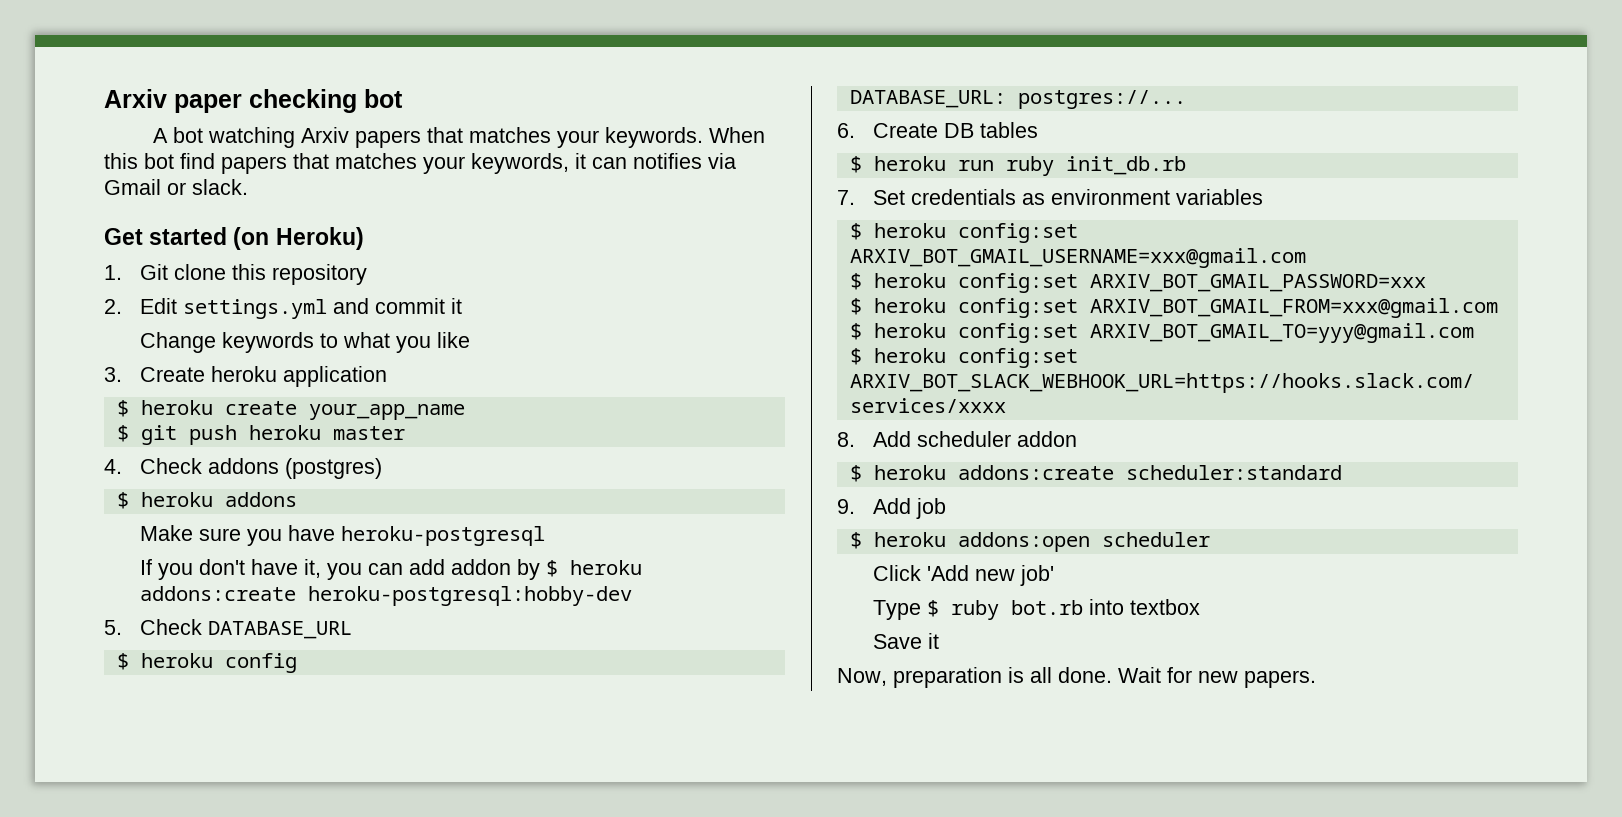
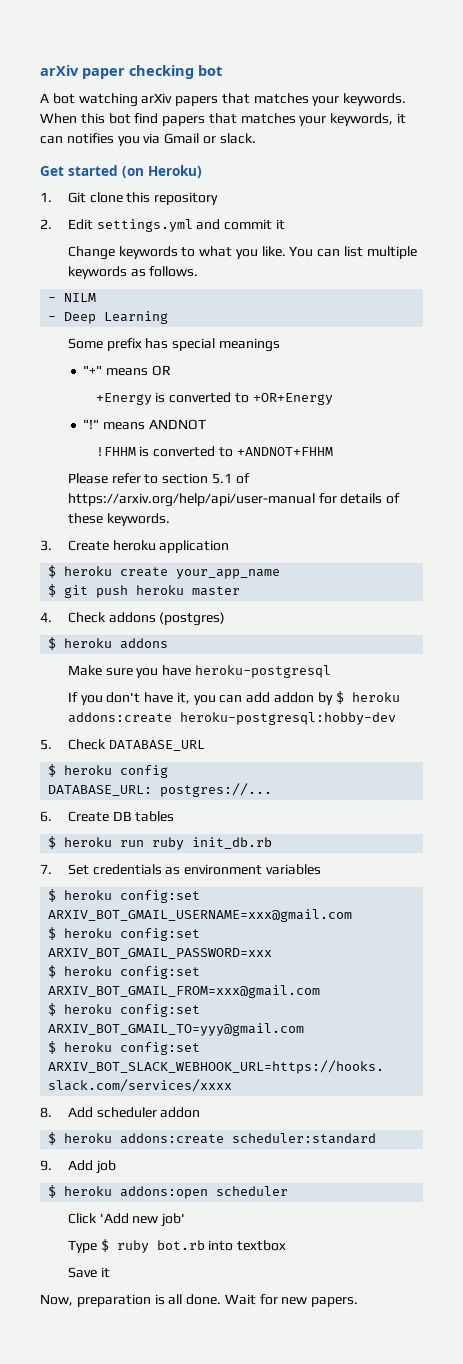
- Arxiv paper checking bot
+ arXiv paper checking bot
- A bot watching Arxiv papers that matches your keywords.
+ A bot watching arXiv papers that matches your keywords.
- When this bot find papers that matches your keywords, it can notifies via Gmail or slack.
+ When this bot find papers that matches your keywords, it can notifies you via Gmail or slack.
- Change keywords to what you like
+ Change keywords to what you like. You can list multiple keywords as follows.
+ - NILM
+ - Deep Learning
+ Some prefix has special meanings
+ "+" means OR
+ +Energy is converted to +OR+Energy
+ "!" means ANDNOT
+ !FHHM is converted to +ANDNOT+FHHM
+ Please refer to section 5.1 of https://arxiv.org/help/api/user-manual for details of these keywords.

